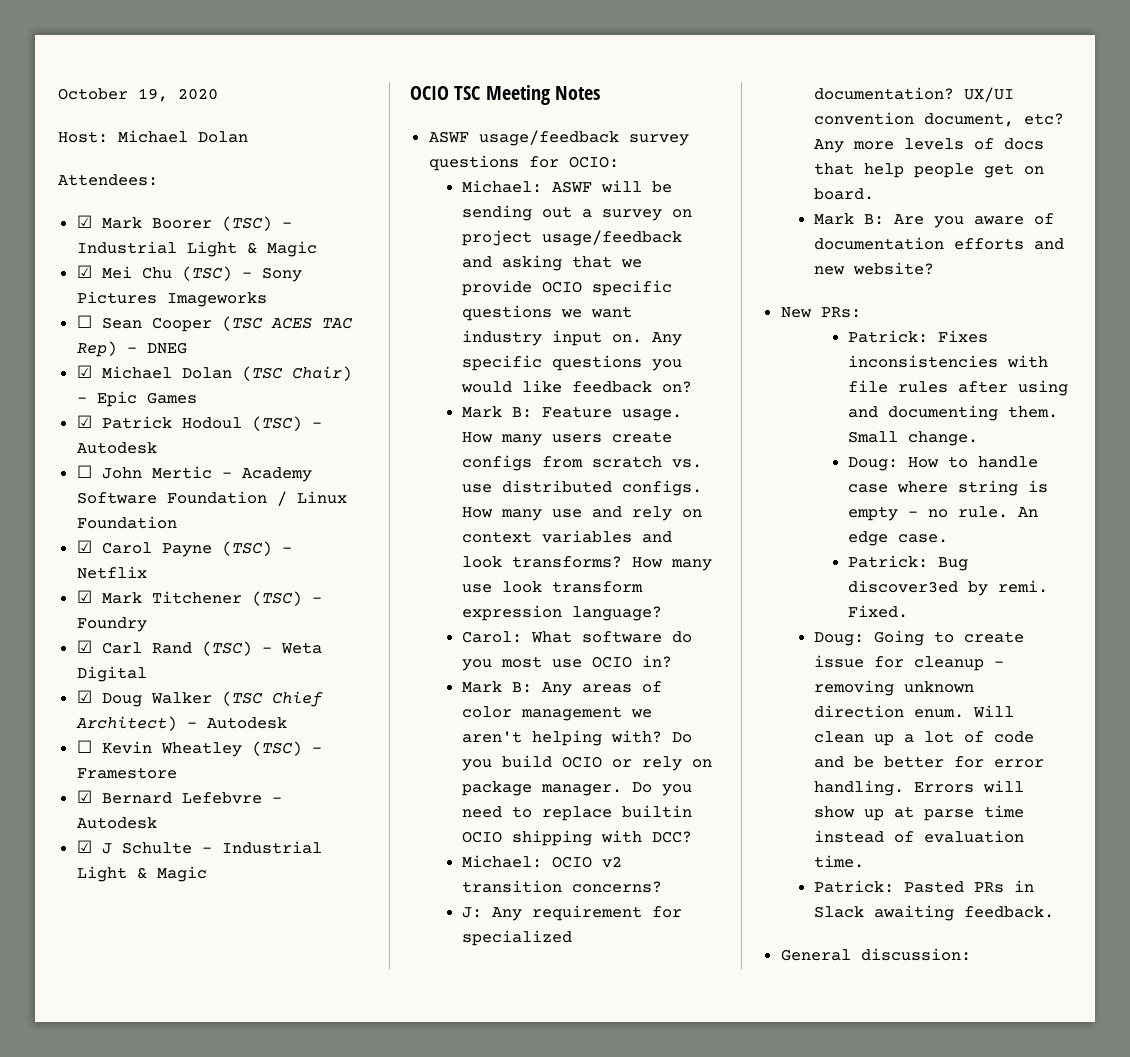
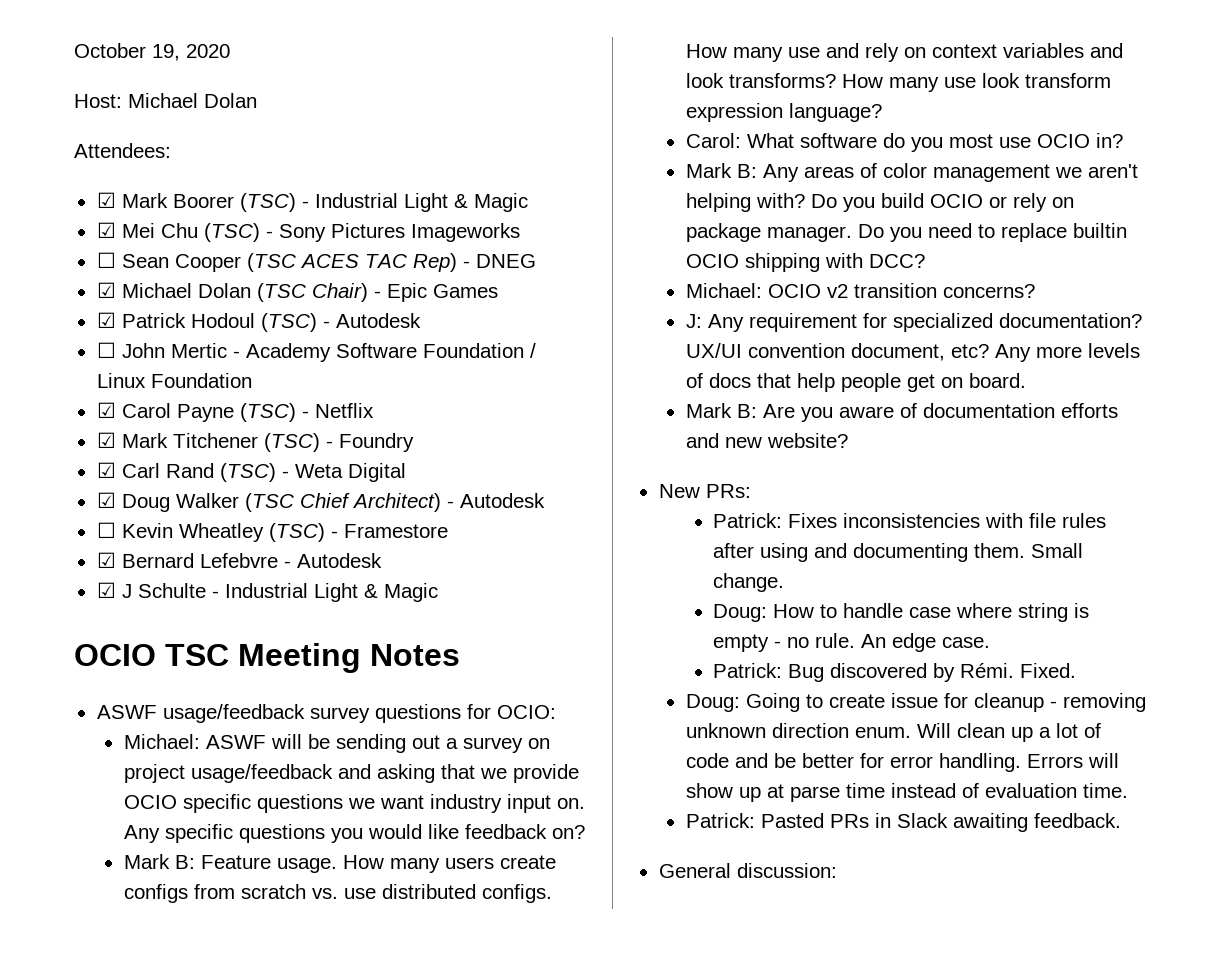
- Patrick: Bug discover3ed by remi.
+ Patrick: Bug discovered by Rémi.

